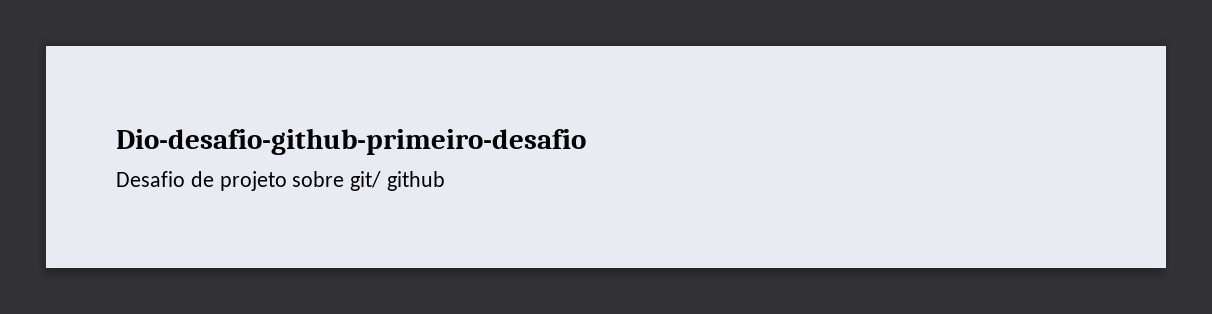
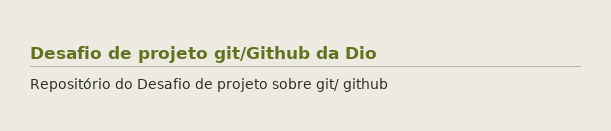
- Dio-desafio-github-primeiro-desafio
- Desafio de projeto sobre git/ github
+ Desafio de projeto git/Github da Dio
+ Repositório do Desafio de projeto sobre git/ github

